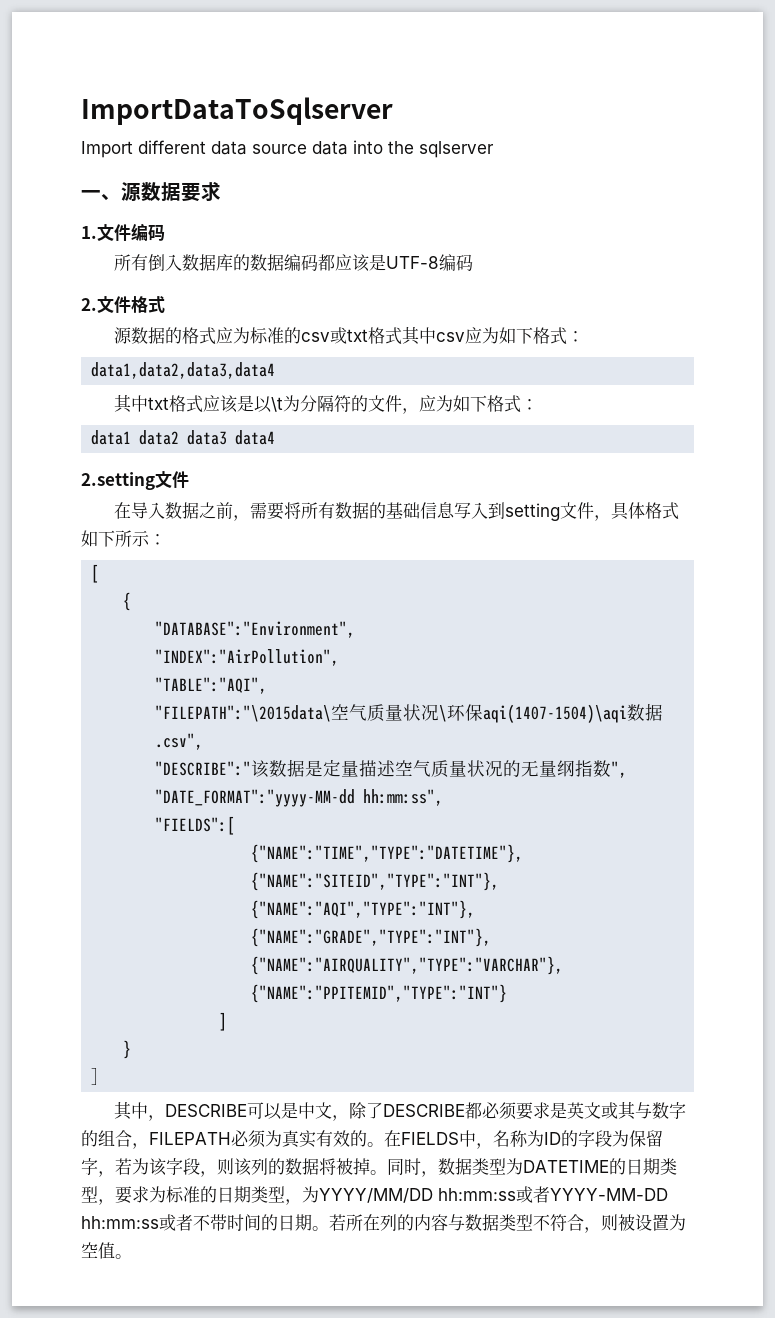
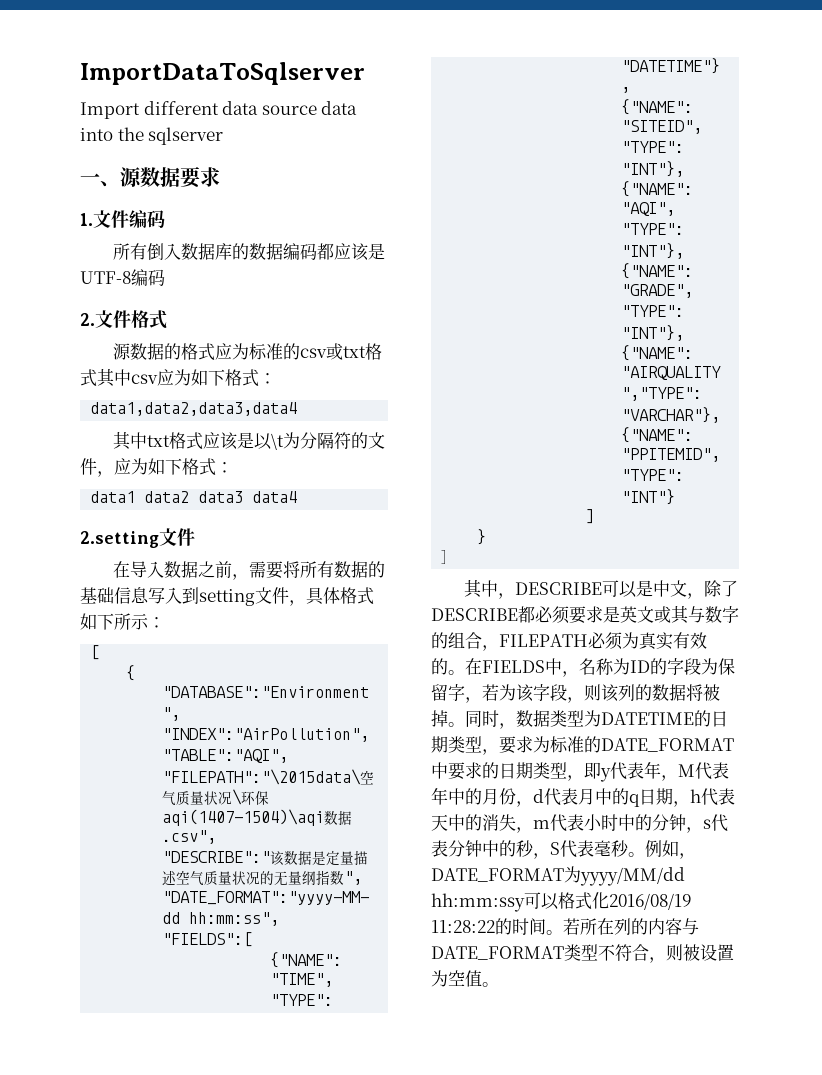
- 同时，数据类型为DATETIME的日期类型，要求为标准的日期类型，为YYYY/MM/DD hh:mm:ss或者YYYY-MM-DD hh:mm:ss或者不带时间的日期。
+ 同时，数据类型为DATETIME的日期类型，要求为标准的DATE_FORMAT中要求的日期类型，即y代表年，M代表年中的月份，d代表月中的q日期，h代表天中的消失，m代表小时中的分钟，s代表分钟中的秒，S代表毫秒。例如，DATE_FORMAT为yyyy/MM/dd hh:mm:ssy可以格式化2016/08/19 11:28:22的时间。
- 若所在列的内容与数据类型不符合，则被设置为空值。
+ 若所在列的内容与DATE_FORMAT类型不符合，则被设置为空值。

